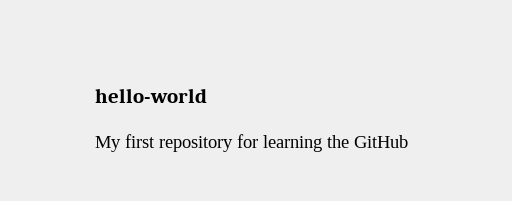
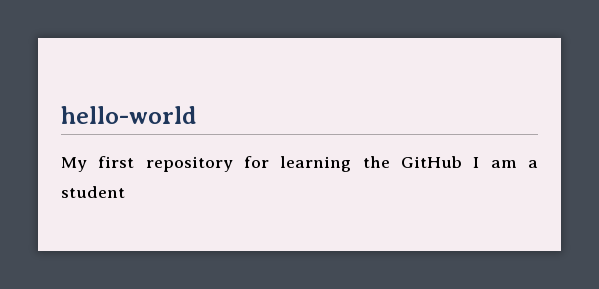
- My first repository for learning the GitHub
+ My first repository for learning the GitHub I am a student

